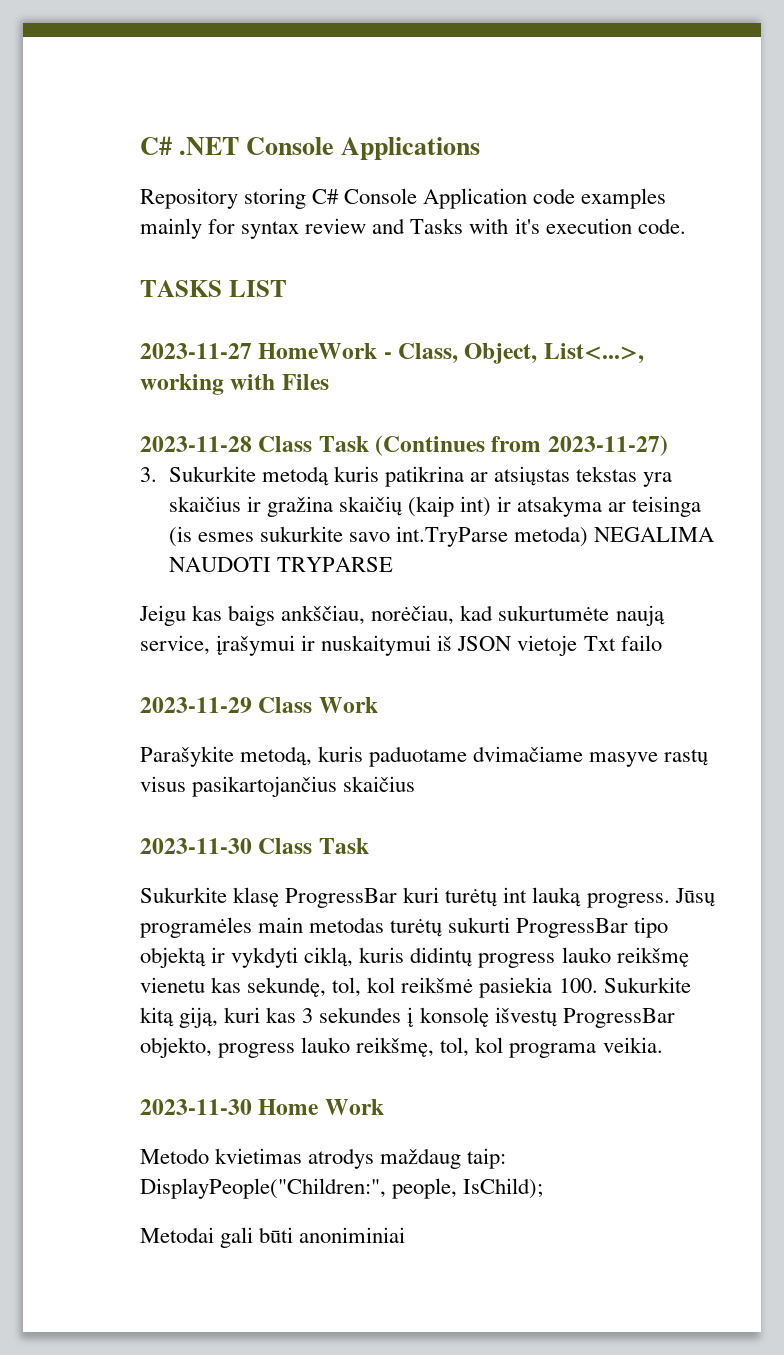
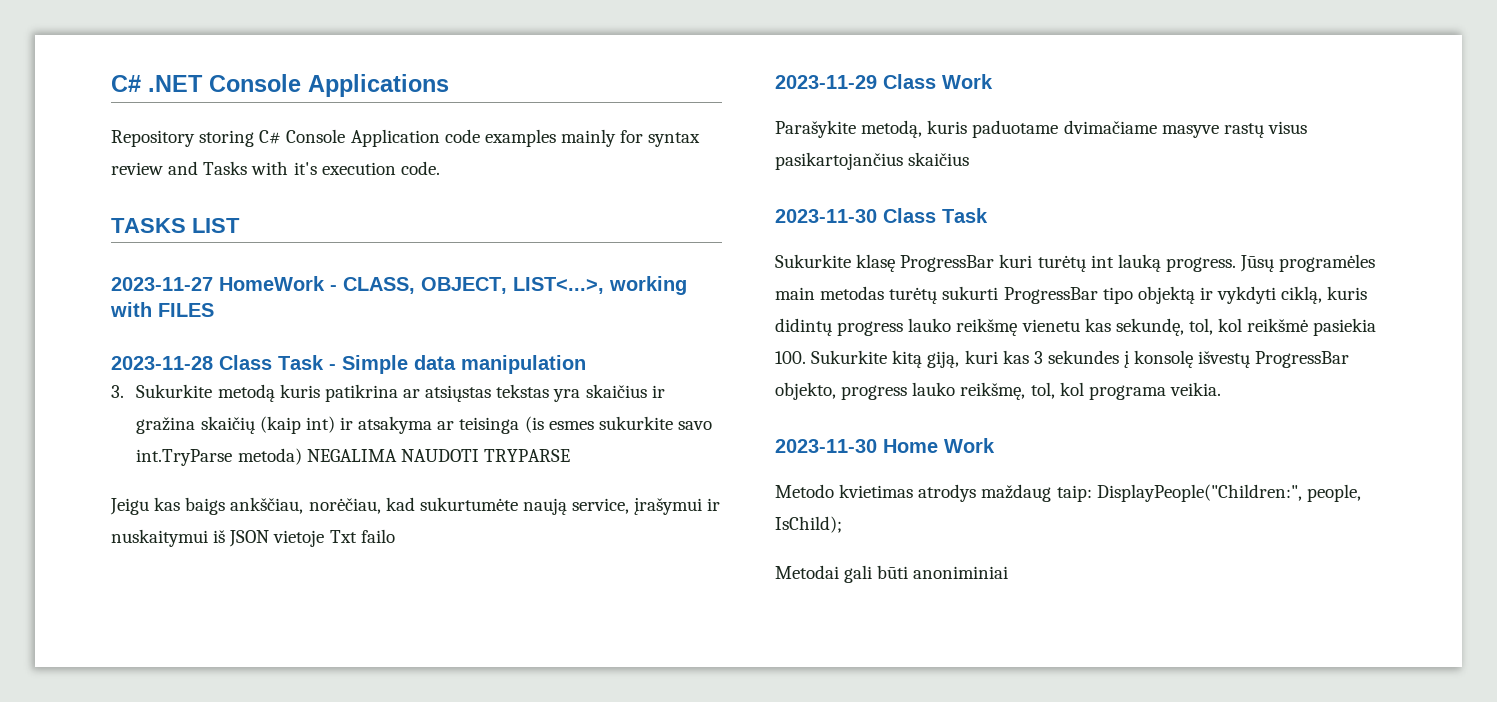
- 2023-11-27 HomeWork - Class, Object, List<...>, working with Files
+ 2023-11-27 HomeWork - CLASS, OBJECT, LIST<...>, working with FILES
- 2023-11-28 Class Task (Continues from 2023-11-27)
+ 2023-11-28 Class Task - Simple data manipulation

